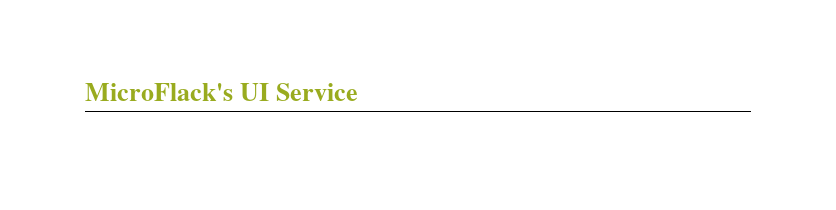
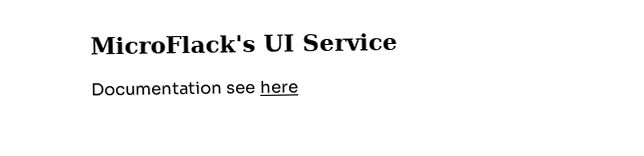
+ Documentation see here

